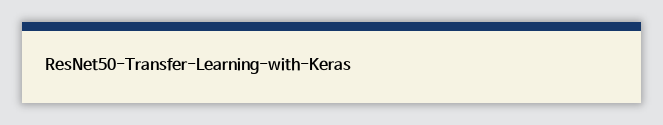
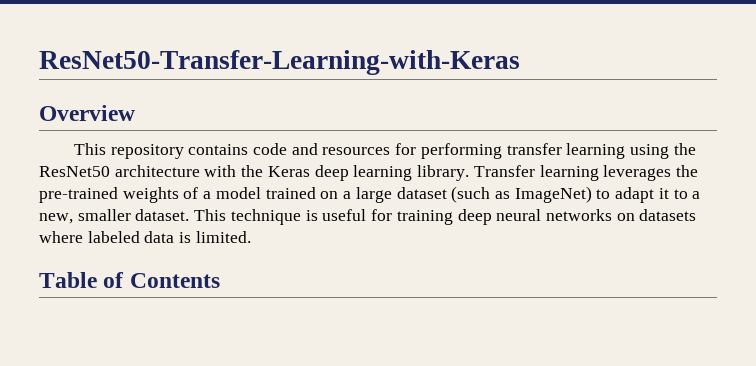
+ Overview
+ This repository contains code and resources for performing transfer learning using the ResNet50 architecture with the Keras deep learning library. Transfer learning leverages the pre-trained weights of a model trained on a large dataset (such as ImageNet) to adapt it to a new, smaller dataset. This technique is useful for training deep neural networks on datasets where labeled data is limited.
+ Table of Contents

